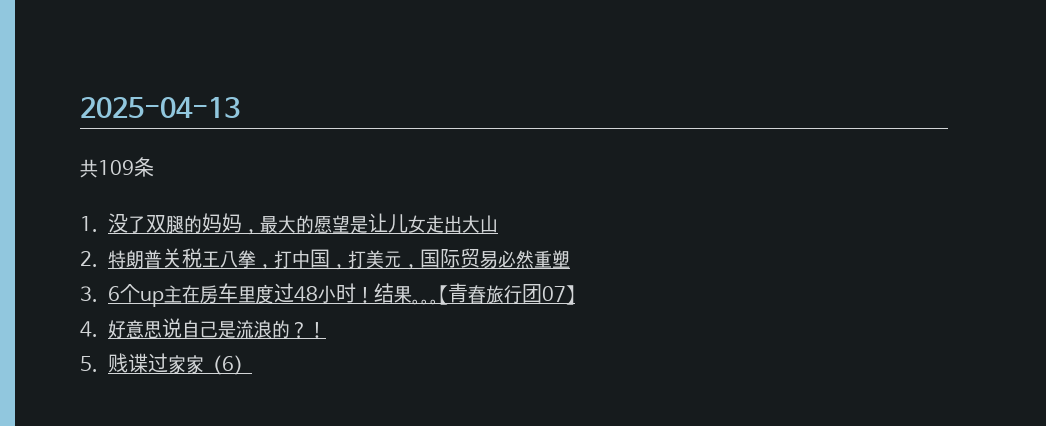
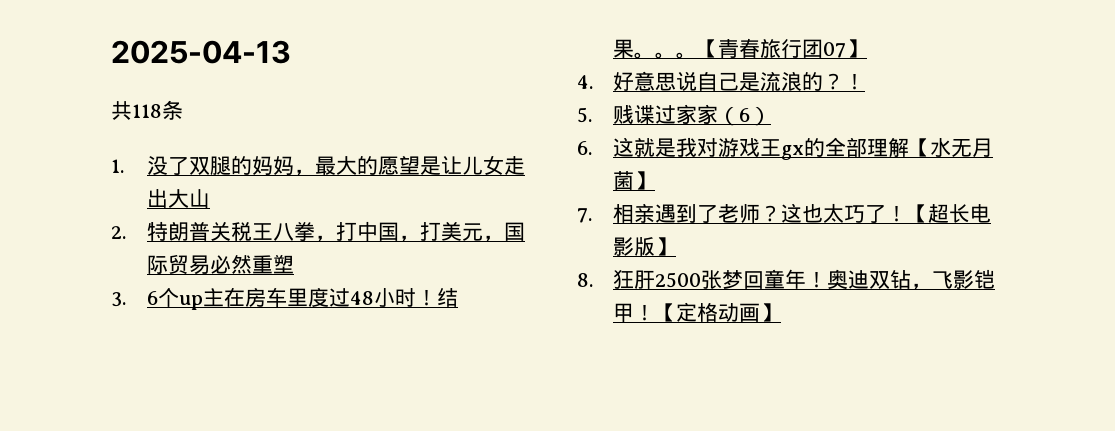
- 共109条
+ 共118条
+ 6.这就是我对游戏王gx的全部理解【水无月菌】
+ 7.相亲遇到了老师？这也太巧了！【超长电影版】
+ 8.狂肝2500张梦回童年！奥迪双钻，飞影铠甲！【定格动画】

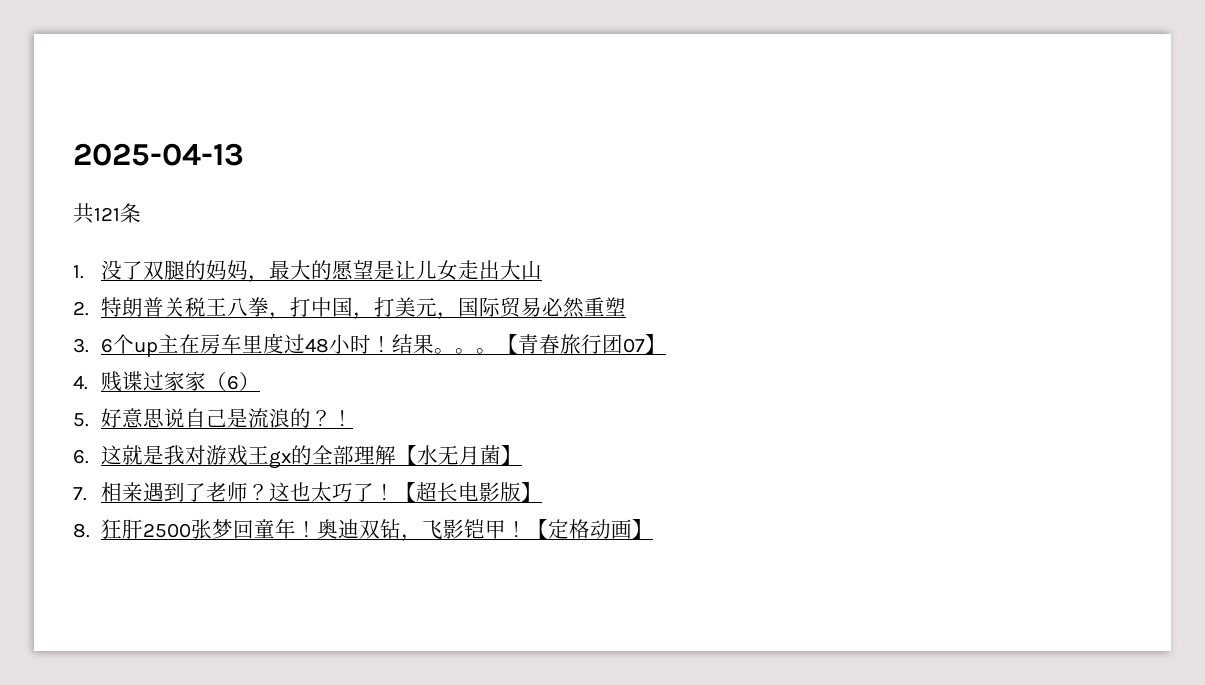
- 共118条
+ 共121条
- 4.好意思说自己是流浪的？
+ 4.贱谍过家家（6）
+ 5.好意思说自己是流浪的？
- 5.贱谍过家家（6）

